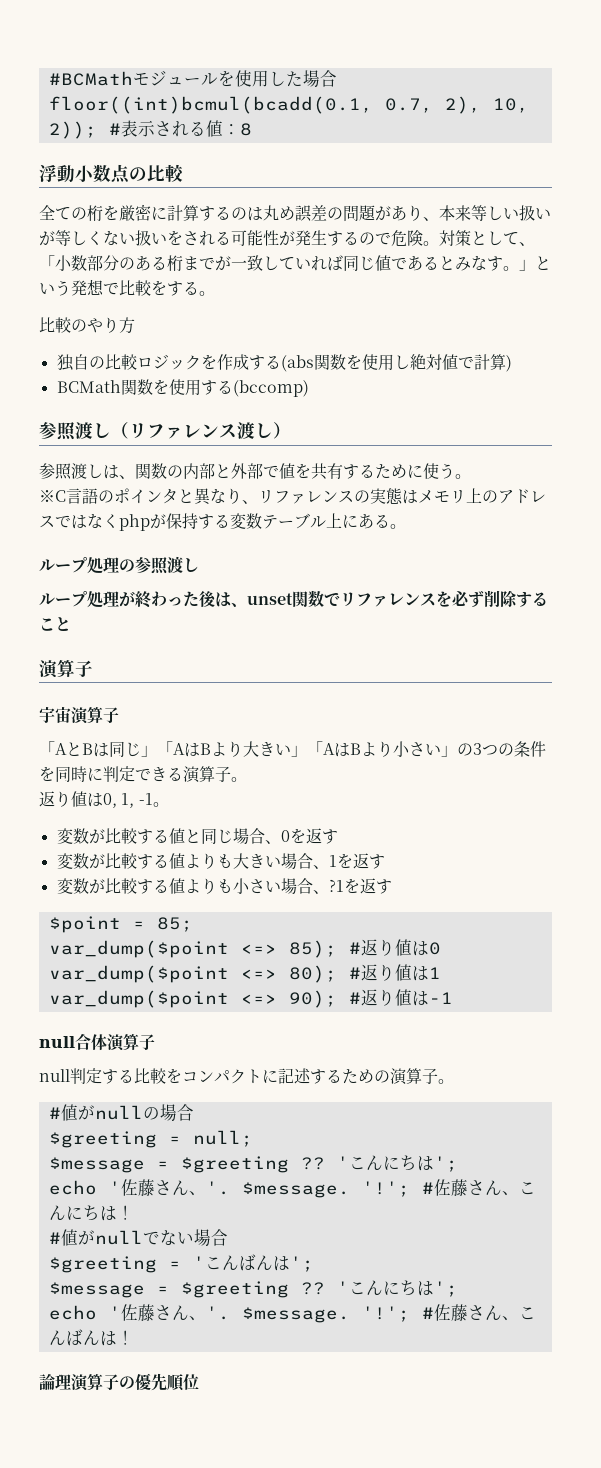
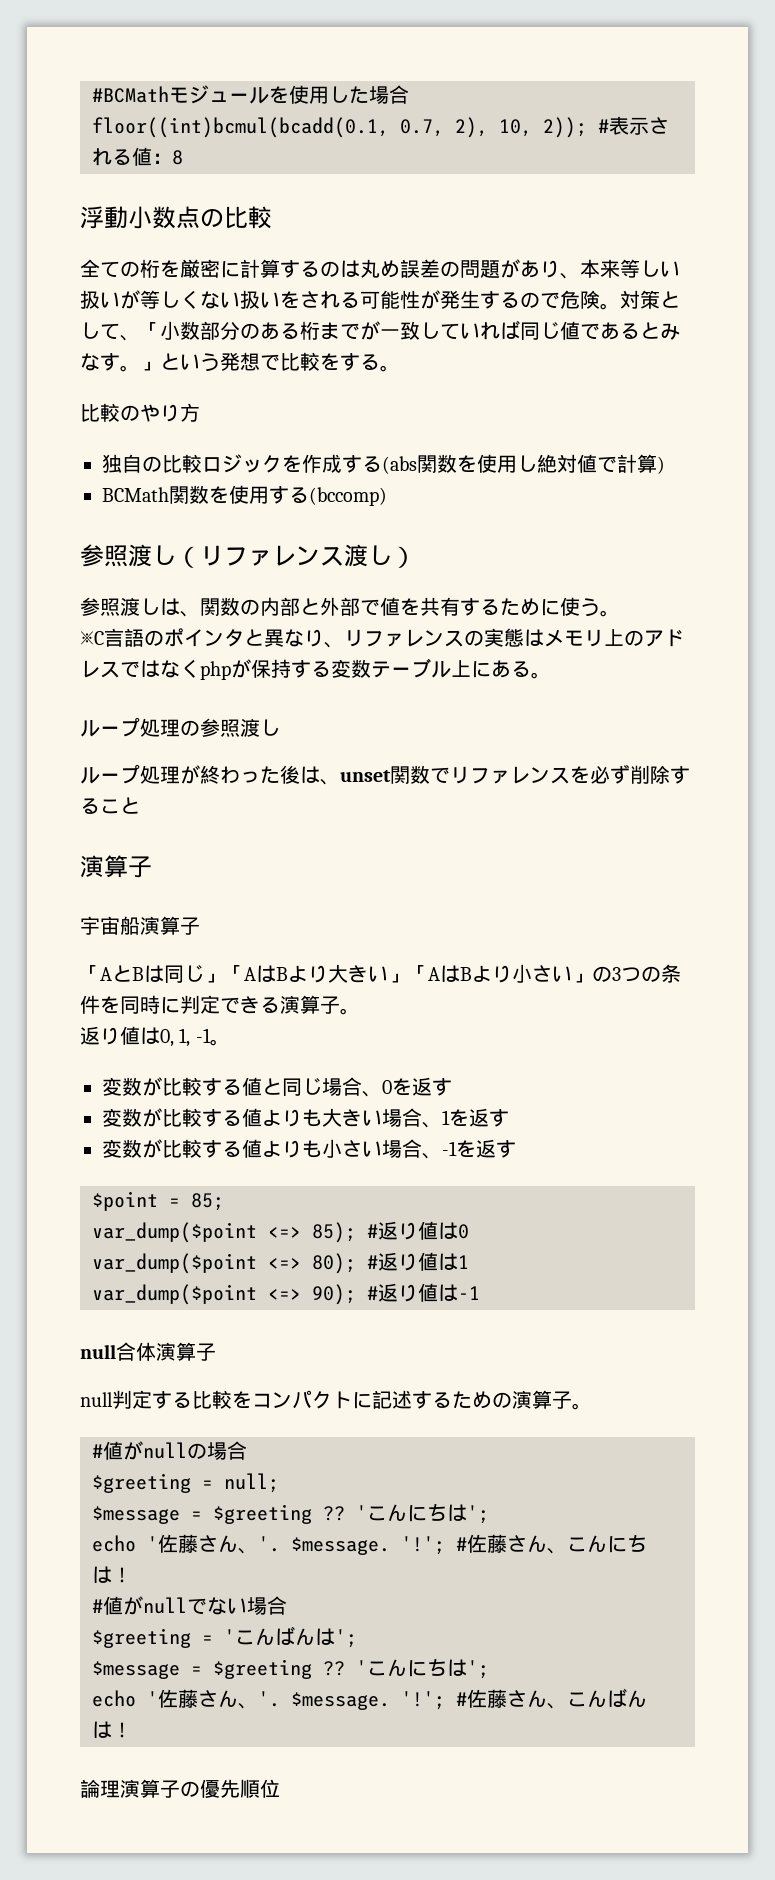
- 宇宙演算子
+ 宇宙船演算子
- 変数が比較する値よりも小さい場合、?1を返す
+ 変数が比較する値よりも小さい場合、-1を返す

